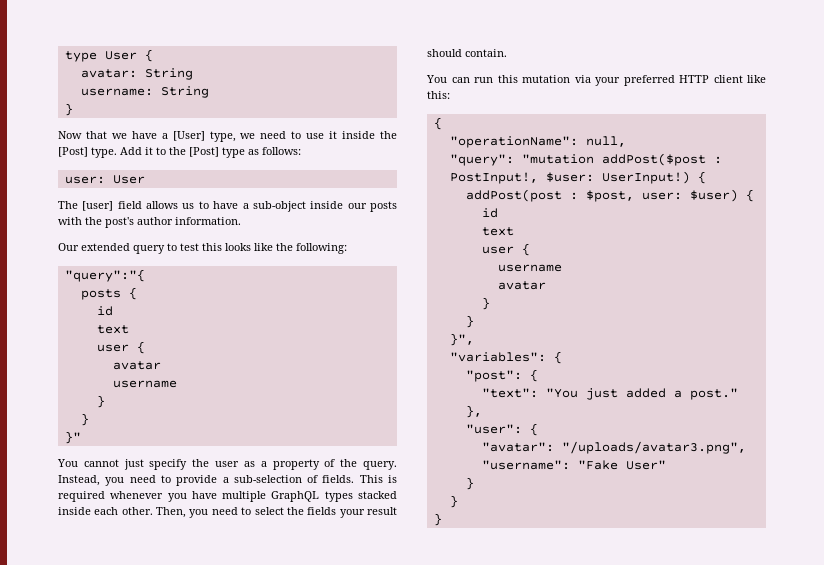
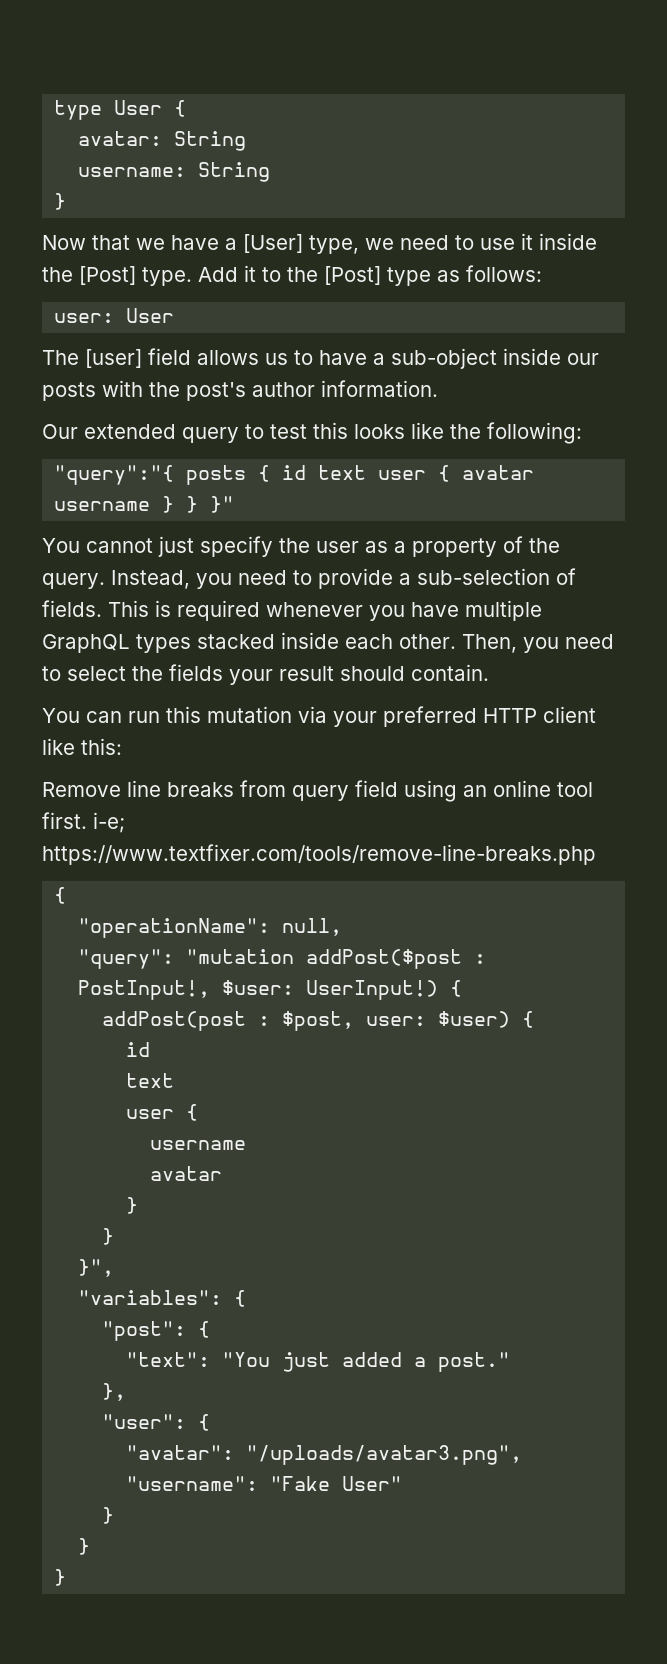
- "query":"{
- posts {
- id
- text
- user {
- avatar
- username
- }
- }
- }"
+ "query":"{ posts { id text user { avatar username } } }"
+ Remove line breaks from query field using an online tool first. i-e; https://www.textfixer.com/tools/remove-line-breaks.php

